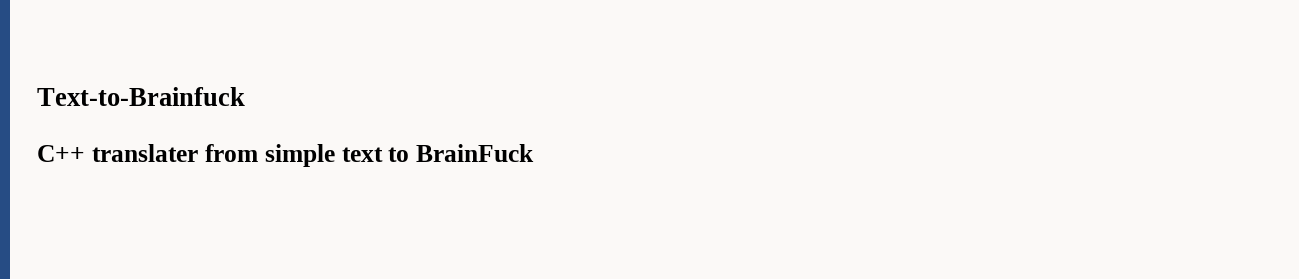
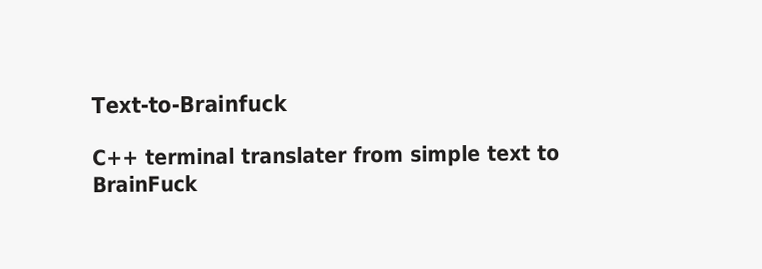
- C++ translater from simple text to BrainFuck
+ C++ terminal translater from simple text to BrainFuck

